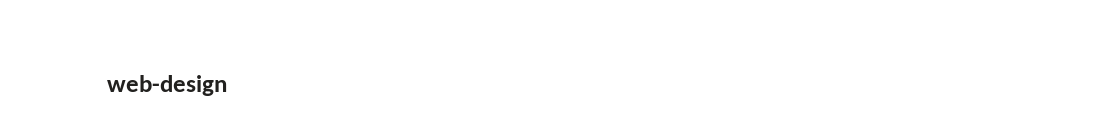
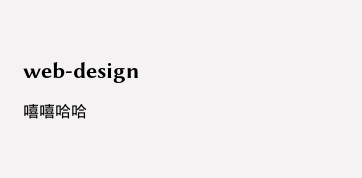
+ 嘻嘻哈哈

